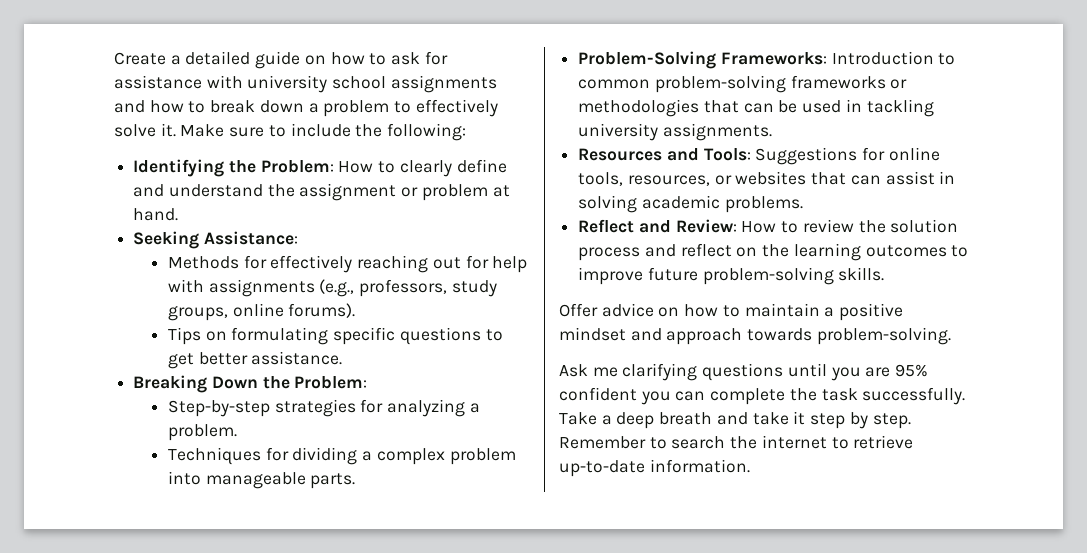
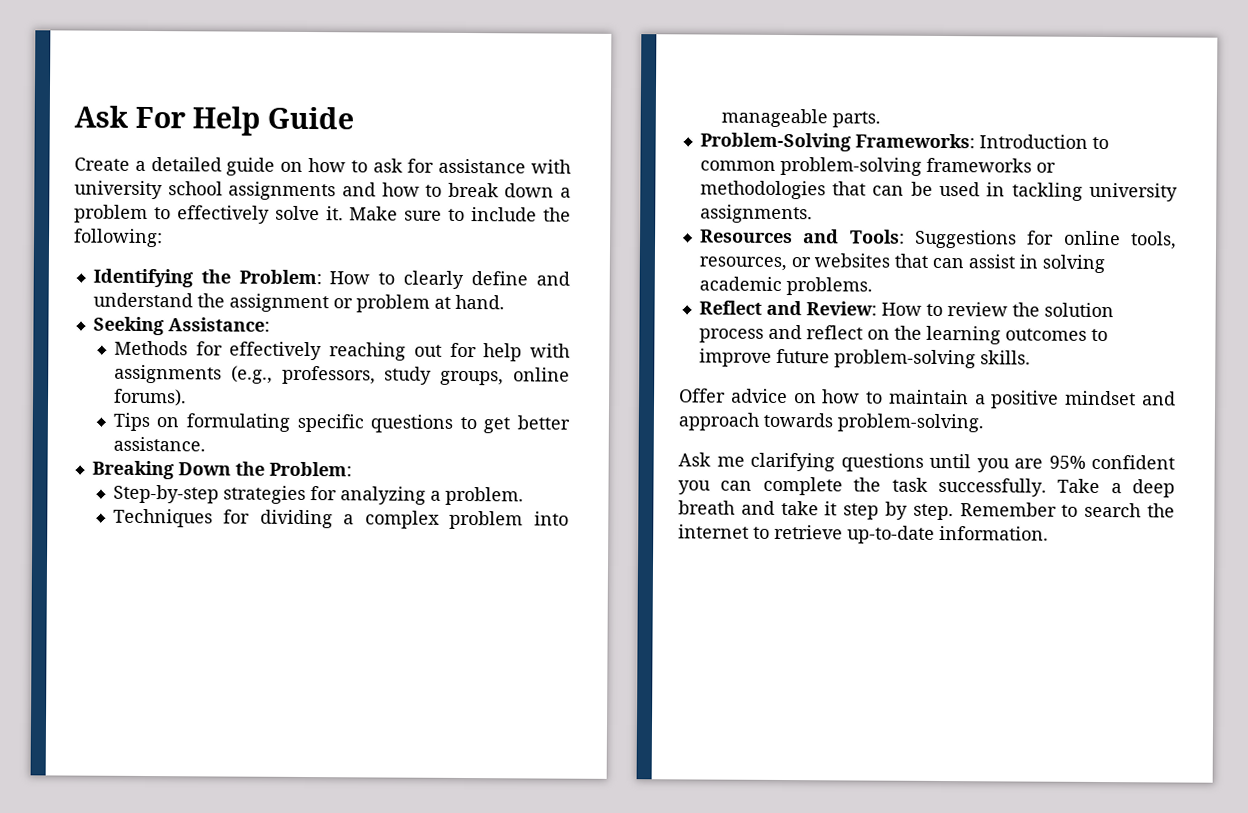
+ Ask For Help Guide

